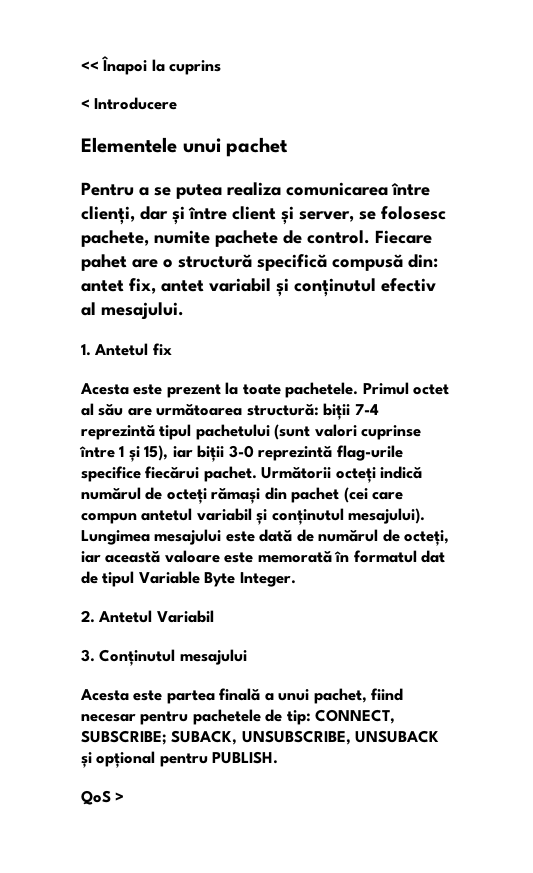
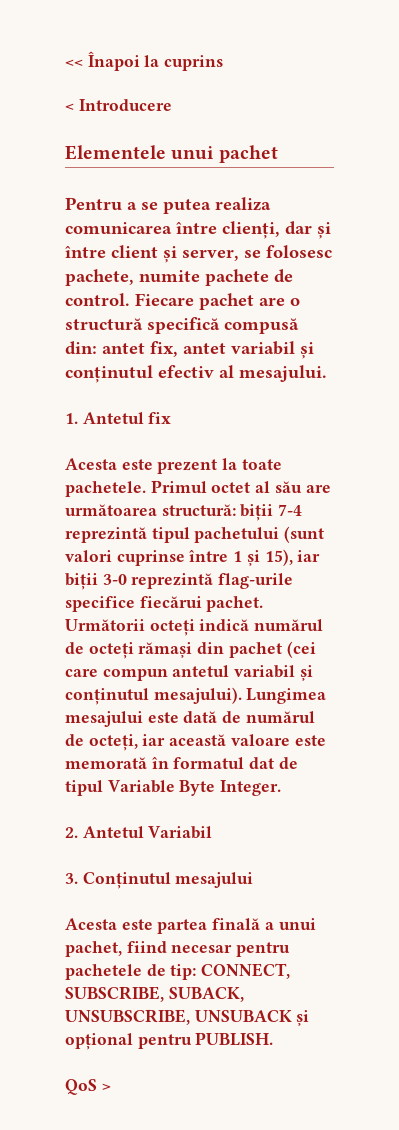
- Fiecare pahet are o structură specifică compusă din: antet fix, antet variabil și conținutul efectiv al mesajului.
+ Fiecare pachet are o structură specifică compusă din: antet fix, antet variabil și conținutul efectiv al mesajului.
- Acesta este partea finală a unui pachet, fiind necesar pentru pachetele de tip: CONNECT, SUBSCRIBE; SUBACK, UNSUBSCRIBE, UNSUBACK și opțional pentru PUBLISH.
+ Acesta este partea finală a unui pachet, fiind necesar pentru pachetele de tip: CONNECT, SUBSCRIBE, SUBACK, UNSUBSCRIBE, UNSUBACK și opțional pentru PUBLISH.

